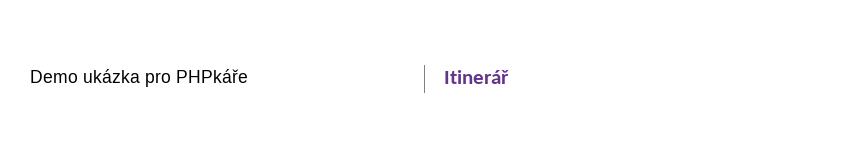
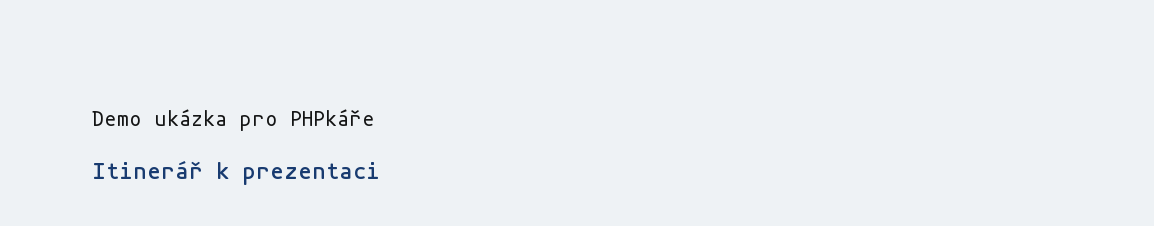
- Itinerář
+ Itinerář k prezentaci

